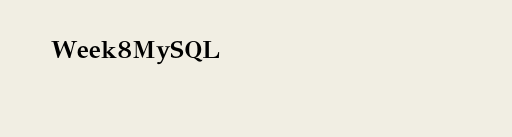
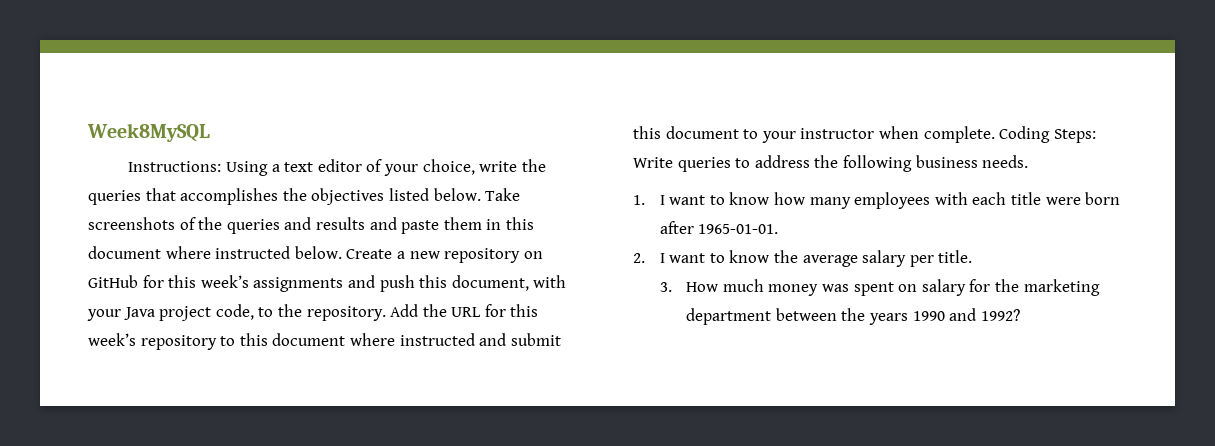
+ Instructions: Using a text editor of your choice, write the queries that accomplishes the objectives listed below. Take screenshots of the queries and results and paste them in this document where instructed below. Create a new repository on GitHub for this week’s assignments and push this document, with your Java project code, to the repository. Add the URL for this week’s repository to this document where instructed and submit this document to your instructor when complete. Coding Steps: Write queries to address the following business needs.
+ 1. I want to know how many employees with each title were born after 1965-01-01.
+ 2. I want to know the average salary per title.
+ 3. How much money was spent on salary for the marketing department between the years 1990 and 1992?

